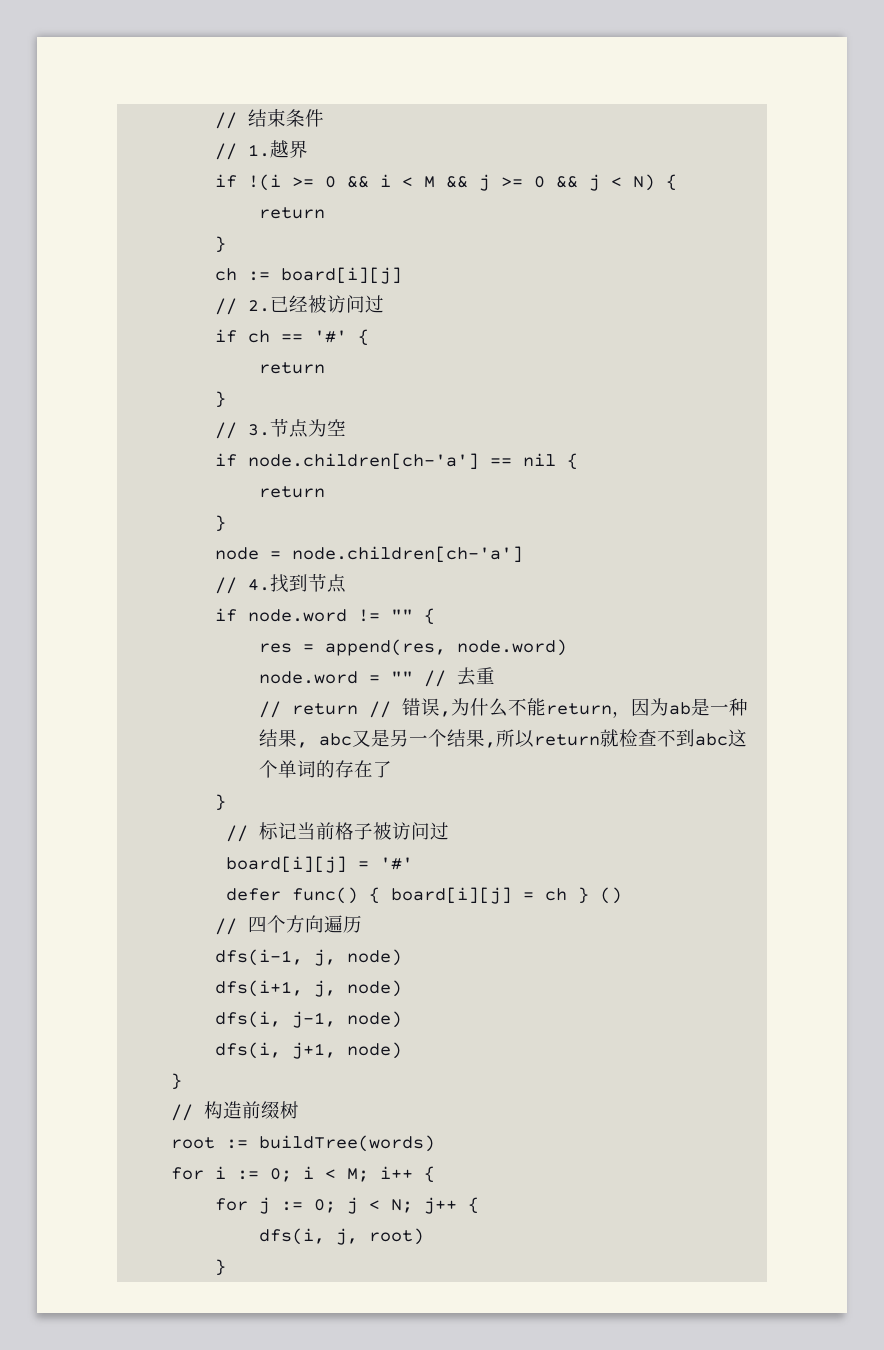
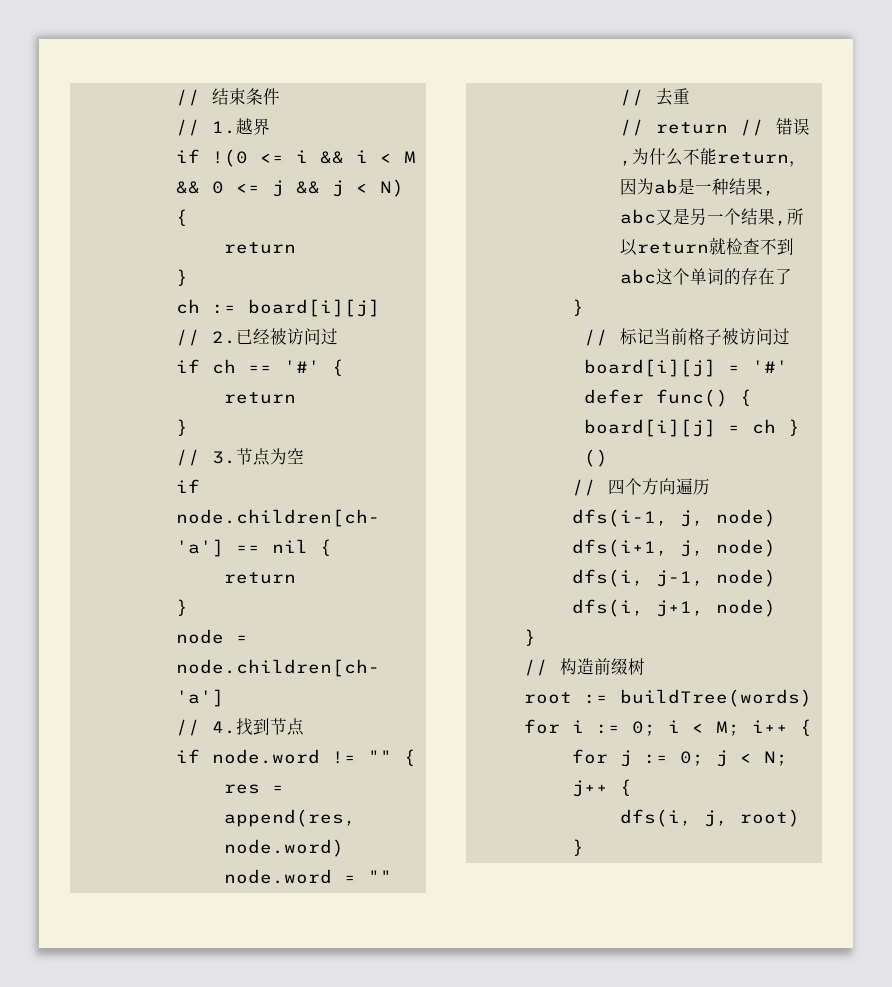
- if !(i >= 0 && i < M && j >= 0 && j < N) {
+ if !(0 <= i && i < M && 0 <= j && j < N) {

